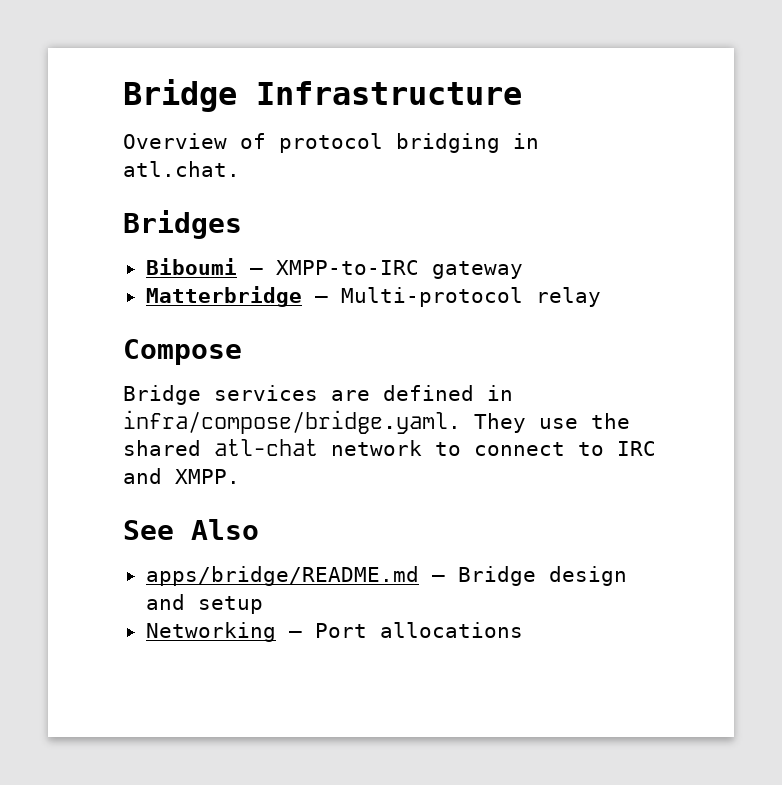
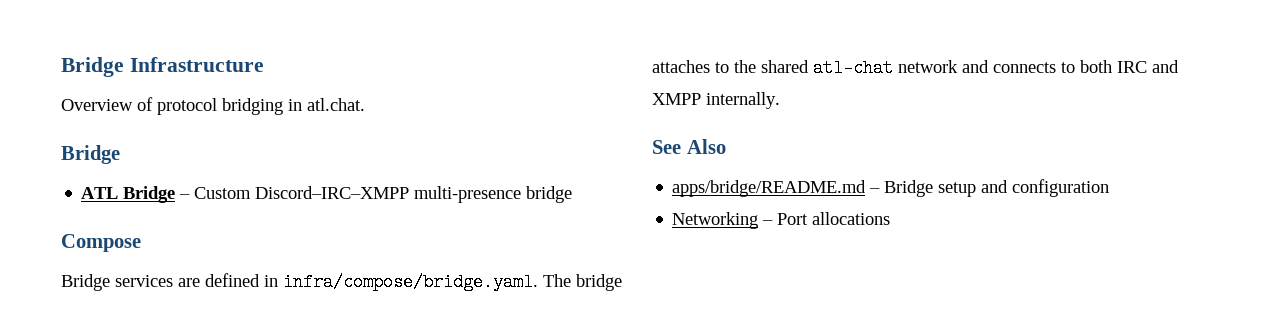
  Overview of protocol bridging in atl.chat.
- Bridges
- Biboumi – XMPP-to-IRC gateway
- Matterbridge – Multi-protocol relay
+ Bridge
+ ATL Bridge – Custom Discord–IRC–XMPP multi-presence bridge
- Bridge services are defined in infra/compose/bridge.yaml. They use the shared atl-chat network to connect to IRC and XMPP.
+ Bridge services are defined in infra/compose/bridge.yaml. The bridge attaches to the shared atl-chat network and connects to both IRC and XMPP internally.
- apps/bridge/README.md – Bridge design and setup
+ apps/bridge/README.md – Bridge setup and configuration

